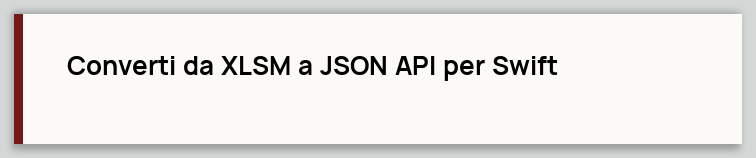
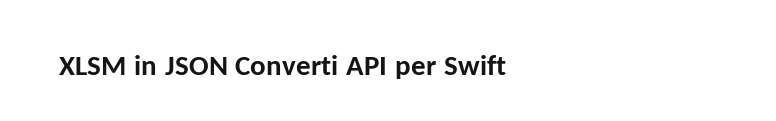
- Converti da XLSM a JSON API per Swift
+ XLSM in JSON Converti API per Swift

